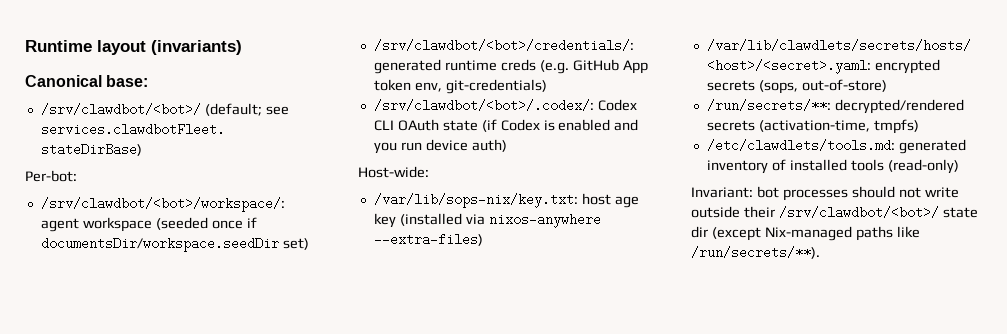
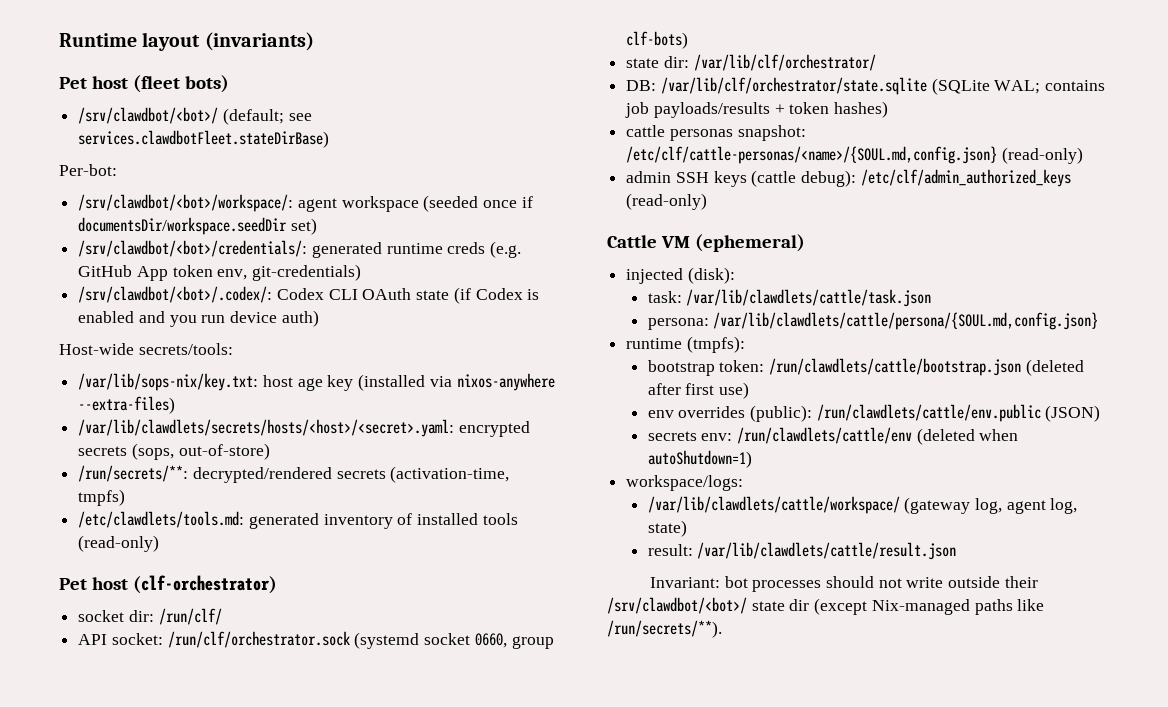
- Canonical base:
+ Pet host (fleet bots)
- Host-wide:
+ Host-wide secrets/tools:
+ Pet host (clf-orchestrator)
+ socket dir: /run/clf/
+ API socket: /run/clf/orchestrator.sock (systemd socket 0660, group clf-bots)
+ state dir: /var/lib/clf/orchestrator/
+ DB: /var/lib/clf/orchestrator/state.sqlite (SQLite WAL; contains job payloads/results + token hashes)
+ cattle personas snapshot: /etc/clf/cattle-personas/<name>/{SOUL.md,config.json} (read-only)
+ admin SSH keys (cattle debug): /etc/clf/admin_authorized_keys (read-only)
+ Cattle VM (ephemeral)
+ injected (disk):
+ task: /var/lib/clawdlets/cattle/task.json
+ persona: /var/lib/clawdlets/cattle/persona/{SOUL.md,config.json}
+ runtime (tmpfs):
+ bootstrap token: /run/clawdlets/cattle/bootstrap.json (deleted after first use)
+ env overrides (public): /run/clawdlets/cattle/env.public (JSON)
+ secrets env: /run/clawdlets/cattle/env (deleted when autoShutdown=1)
+ workspace/logs:
+ /var/lib/clawdlets/cattle/workspace/ (gateway log, agent log, state)
+ result: /var/lib/clawdlets/cattle/result.json

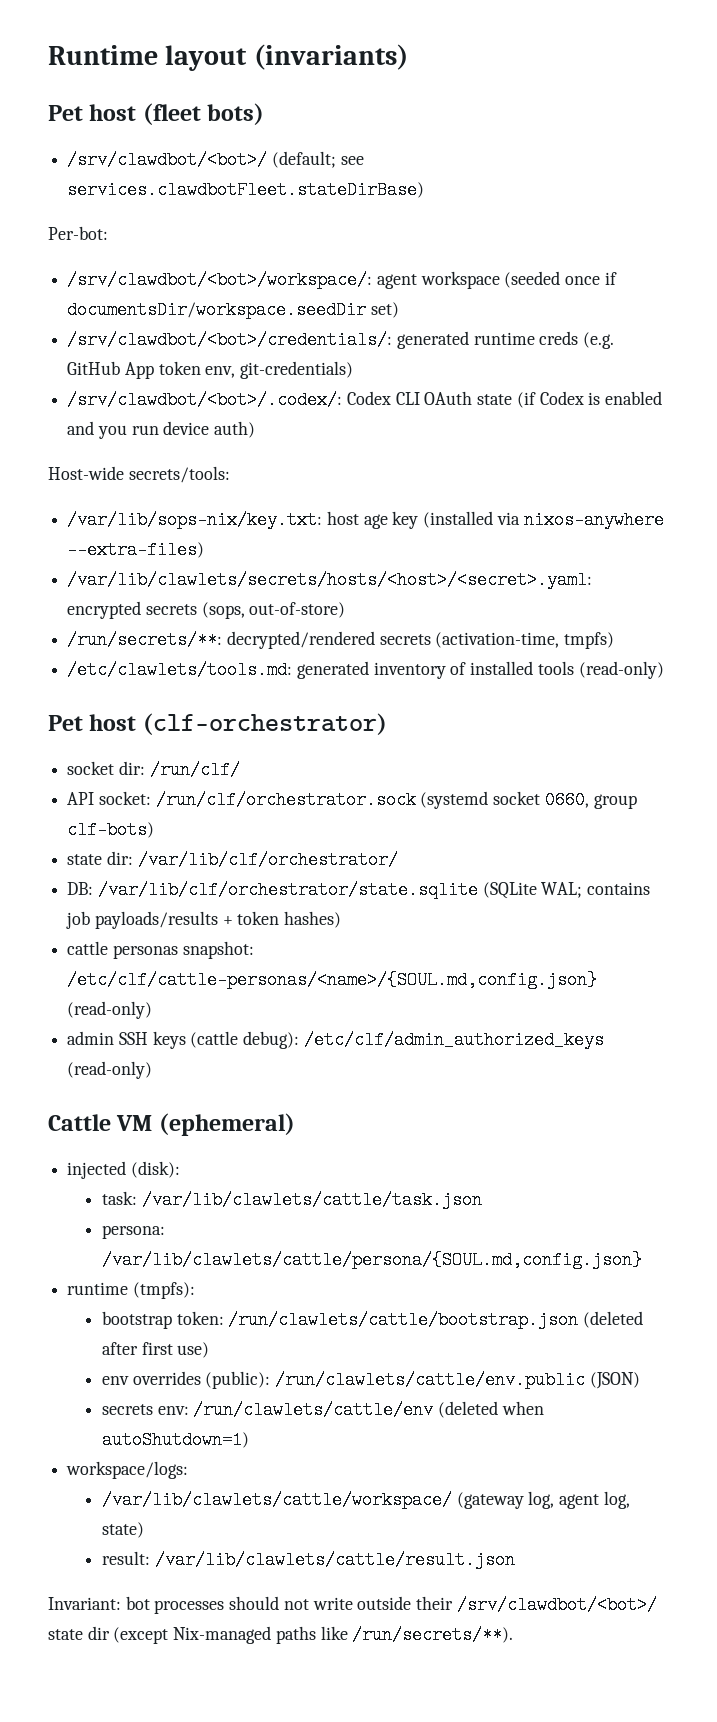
- /var/lib/clawdlets/secrets/hosts/<host>/<secret>.yaml: encrypted secrets (sops, out-of-store)
+ /var/lib/clawlets/secrets/hosts/<host>/<secret>.yaml: encrypted secrets (sops, out-of-store)
- /etc/clawdlets/tools.md: generated inventory of installed tools (read-only)
+ /etc/clawlets/tools.md: generated inventory of installed tools (read-only)
- task: /var/lib/clawdlets/cattle/task.json
+ task: /var/lib/clawlets/cattle/task.json
- persona: /var/lib/clawdlets/cattle/persona/{SOUL.md,config.json}
+ persona: /var/lib/clawlets/cattle/persona/{SOUL.md,config.json}
- bootstrap token: /run/clawdlets/cattle/bootstrap.json (deleted after first use)
+ bootstrap token: /run/clawlets/cattle/bootstrap.json (deleted after first use)
- env overrides (public): /run/clawdlets/cattle/env.public (JSON)
+ env overrides (public): /run/clawlets/cattle/env.public (JSON)
- secrets env: /run/clawdlets/cattle/env (deleted when autoShutdown=1)
+ secrets env: /run/clawlets/cattle/env (deleted when autoShutdown=1)
- /var/lib/clawdlets/cattle/workspace/ (gateway log, agent log, state)
+ /var/lib/clawlets/cattle/workspace/ (gateway log, agent log, state)
- result: /var/lib/clawdlets/cattle/result.json
+ result: /var/lib/clawlets/cattle/result.json

